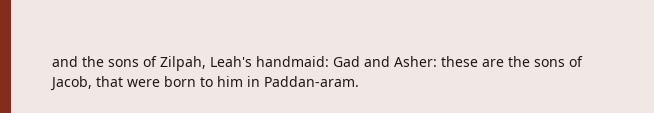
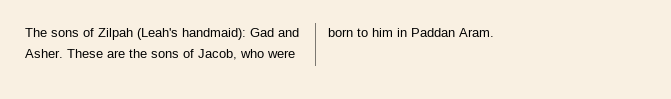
- and the sons of Zilpah, Leah's handmaid: Gad and Asher: these are the sons of Jacob, that were born to him in Paddan-aram.
+ The sons of Zilpah (Leah's handmaid): Gad and Asher. These are the sons of Jacob, who were born to him in Paddan Aram.

